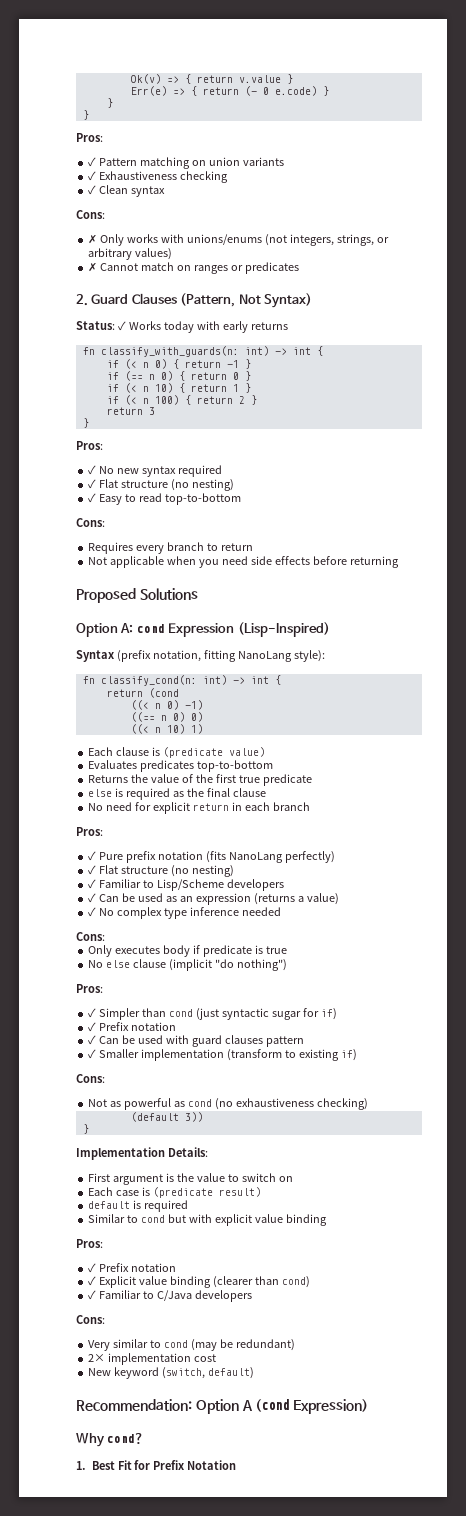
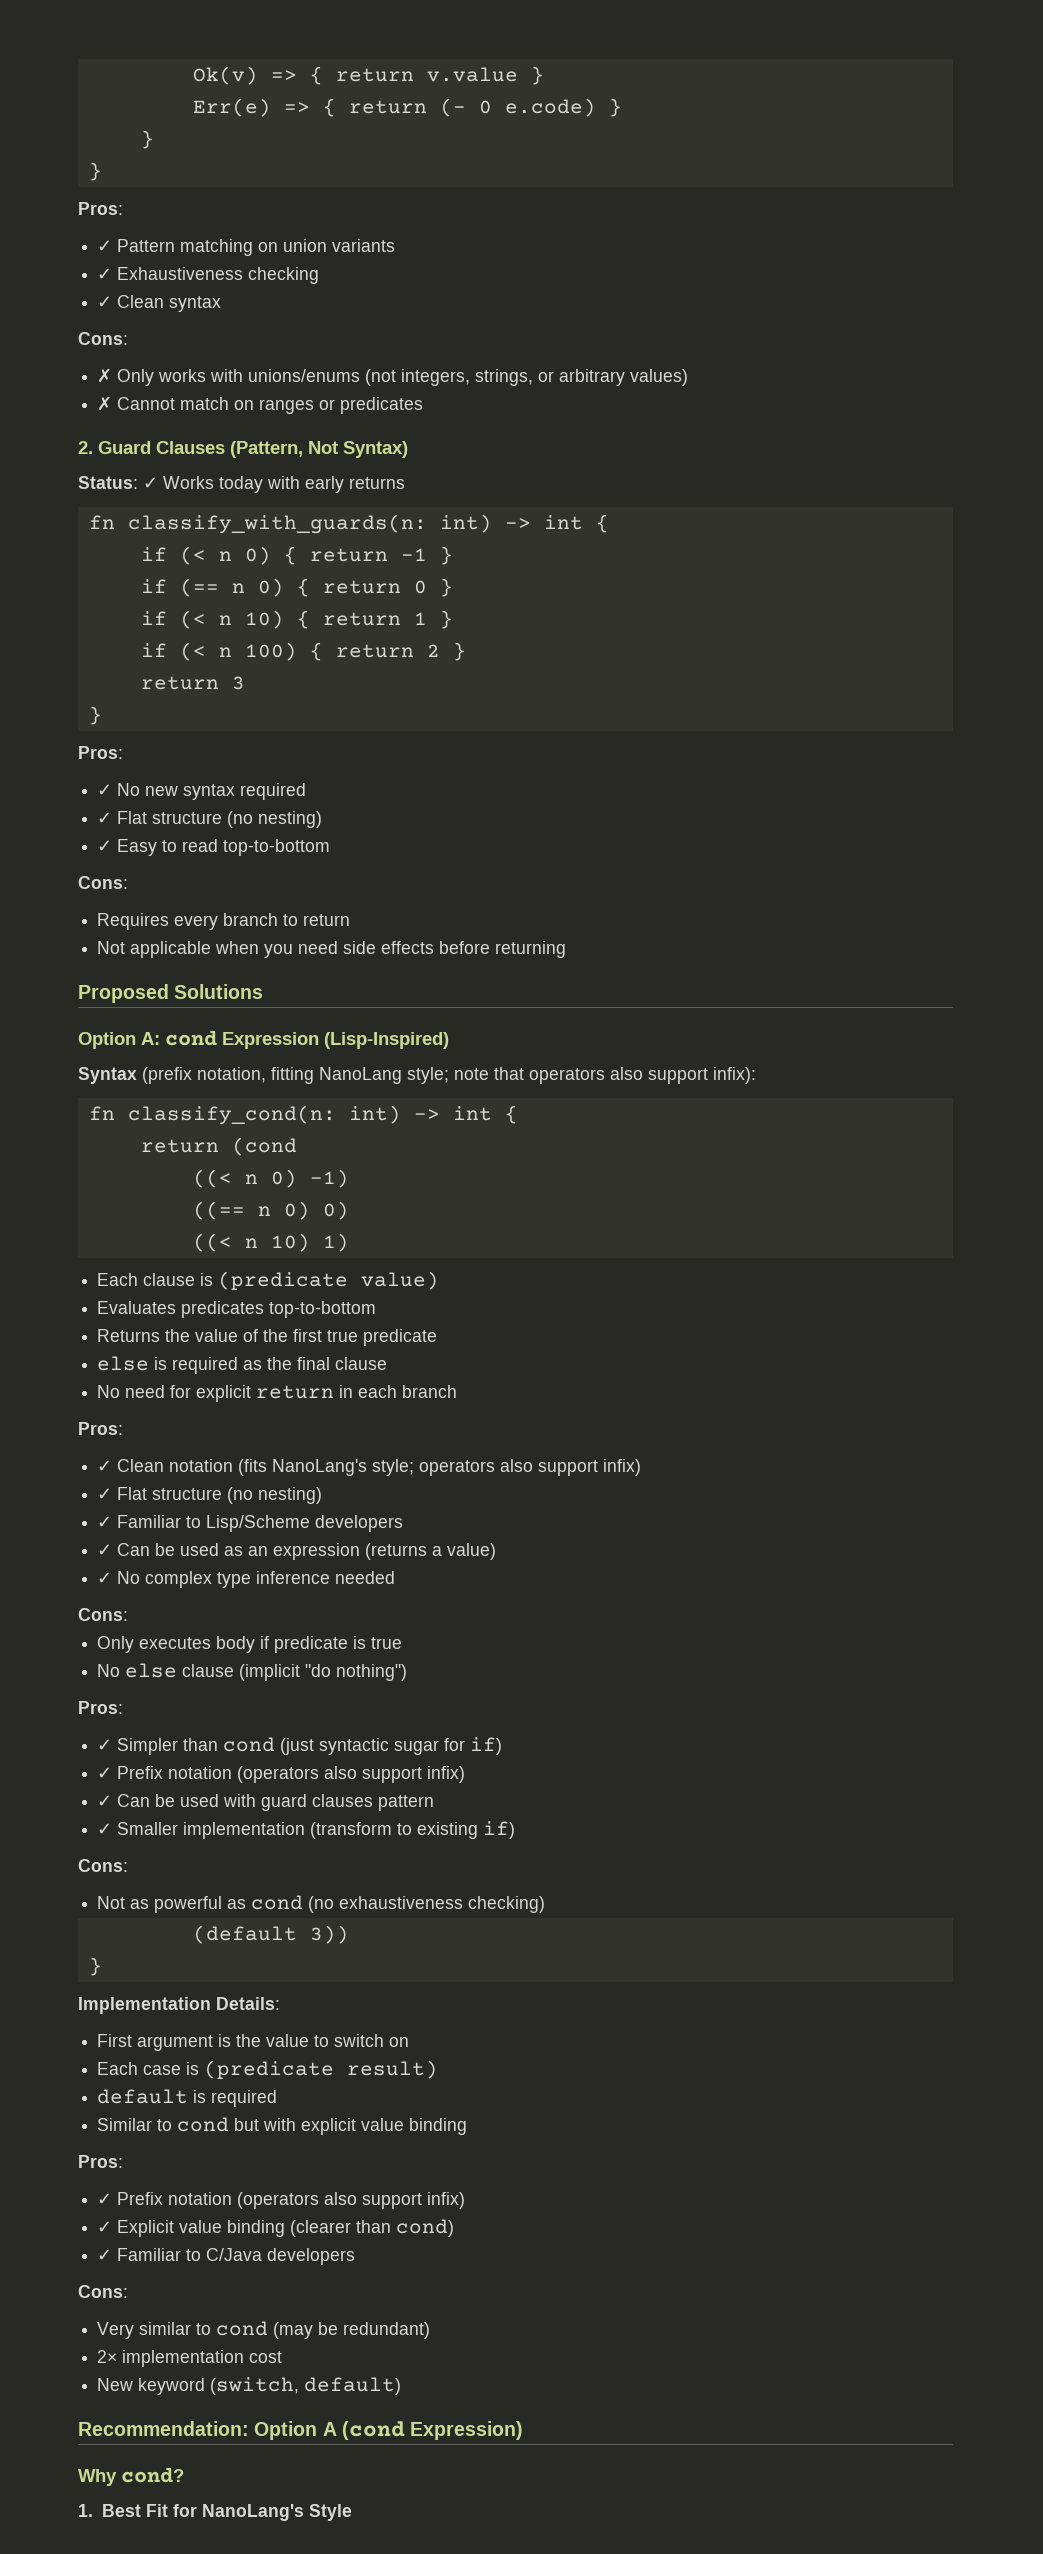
- Syntax (prefix notation, fitting NanoLang style):
+ Syntax (prefix notation, fitting NanoLang style; note that operators also support infix):
- ✓ Pure prefix notation (fits NanoLang perfectly)
+ ✓ Clean notation (fits NanoLang's style; operators also support infix)
  ✓ Simpler than cond (just syntactic sugar for if)
- ✓ Prefix notation
+ ✓ Prefix notation (operators also support infix)
  Similar to cond but with explicit value binding
  Pros:
- ✓ Prefix notation
+ ✓ Prefix notation (operators also support infix)
- 1. Best Fit for Prefix Notation
+ 1. Best Fit for NanoLang's Style

